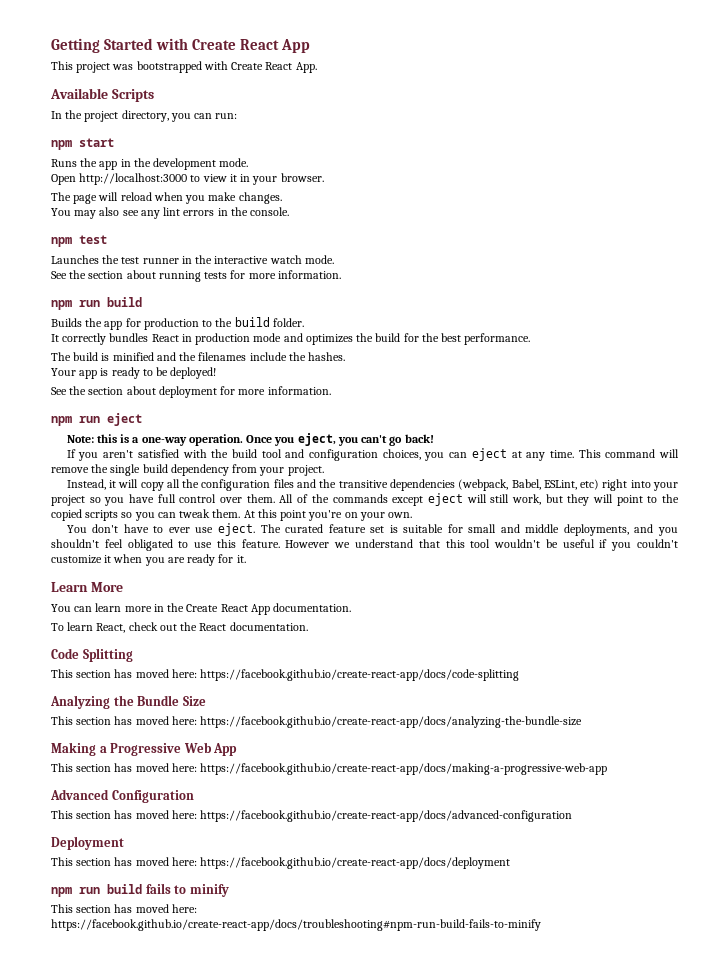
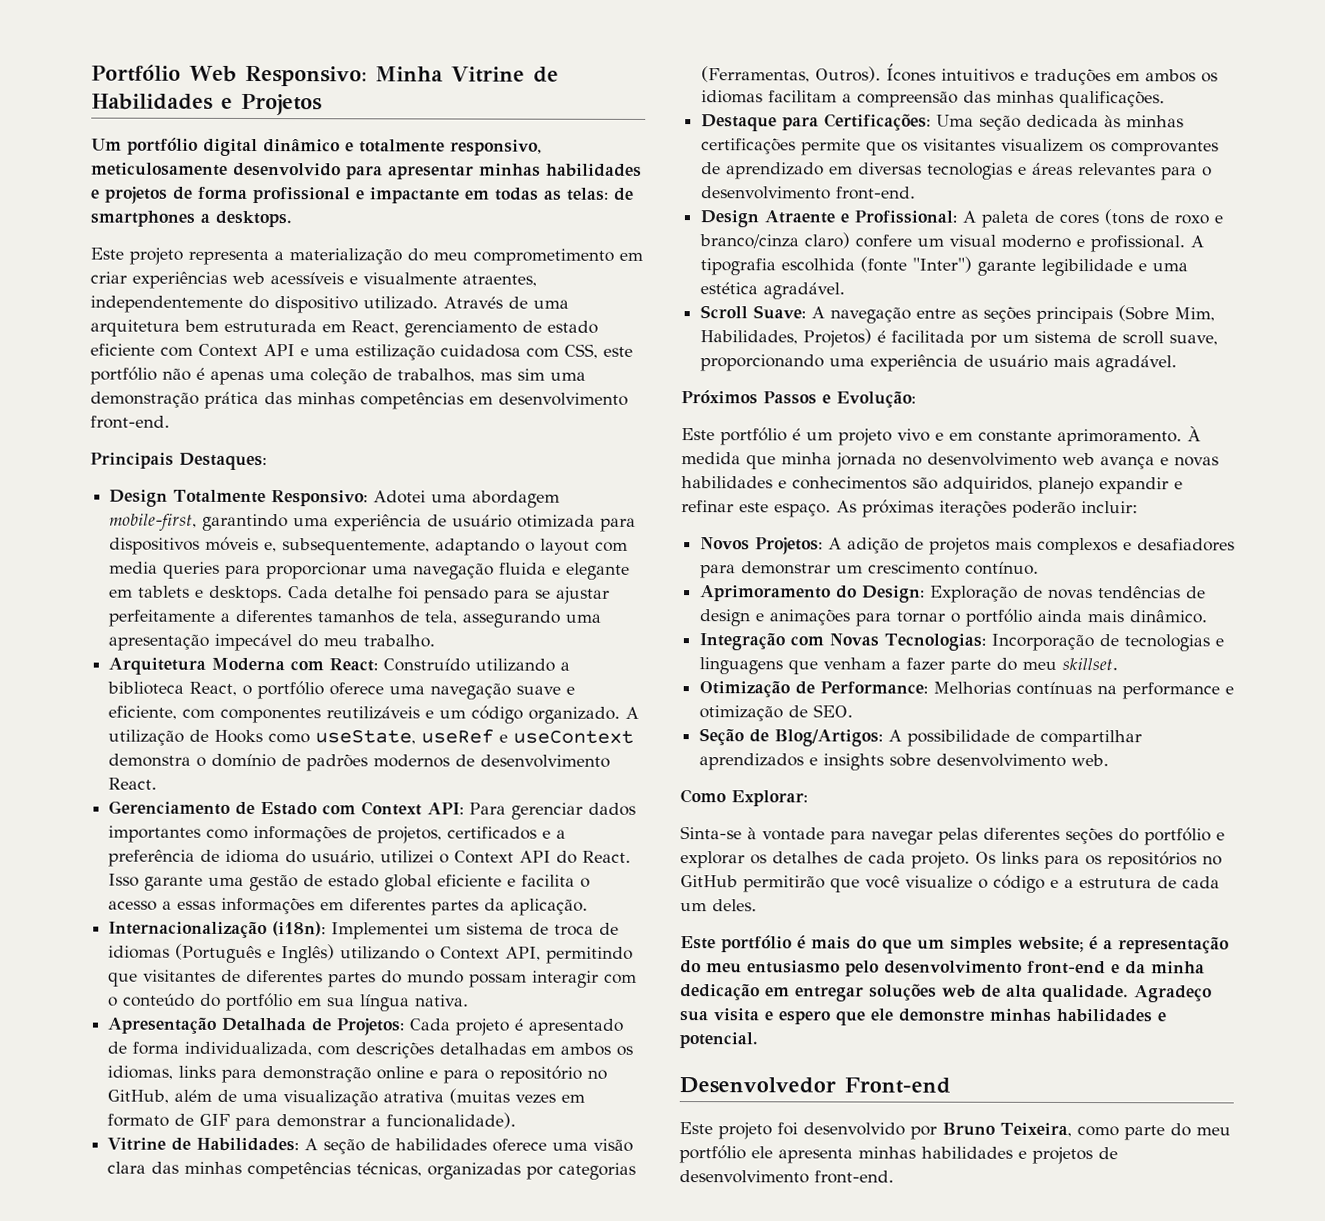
- Getting Started with Create React App
- This project was bootstrapped with Create React App.
- Available Scripts
- In the project directory, you can run:
- npm start
- Runs the app in the development mode.
- Open http://localhost:3000 to view it in your browser.
- The page will reload when you make changes.
- You may also see any lint errors in the console.
- npm test
- Launches the test runner in the interactive watch mode.
- See the section about running tests for more information.
- npm run build
- Builds the app for production to the build folder.
- It correctly bundles React in production mode and optimizes the build for the best performance.
- The build is minified and the filenames include the hashes.
- Your app is ready to be deployed!
- See the section about deployment for more information.
- npm run eject
- Note: this is a one-way operation. Once you eject, you can't go back!
- If you aren't satisfied with the build tool and configuration choices, you can eject at any time. This command will remove the single build dependency from your project.
- Instead, it will copy all the configuration files and the transitive dependencies (webpack, Babel, ESLint, etc) right into your project so you have full control over them. All of the commands except eject will still work, but they will point to the copied scripts so you can tweak them. At this point you're on your own.
- You don't have to ever use eject. The curated feature set is suitable for small and middle deployments, and you shouldn't feel obligated to use this feature. However we understand that this tool wouldn't be useful if you couldn't customize it when you are ready for it.
- Learn More
- You can learn more in the Create React App documentation.
- To learn React, check out the React documentation.
- Code Splitting
- This section has moved here: https://facebook.github.io/create-react-app/docs/code-splitting
- Analyzing the Bundle Size
- This section has moved here: https://facebook.github.io/create-react-app/docs/analyzing-the-bundle-size
- Making a Progressive Web App
- This section has moved here: https://facebook.github.io/create-react-app/docs/making-a-progressive-web-app
- Advanced Configuration
- This section has moved here: https://facebook.github.io/create-react-app/docs/advanced-configuration
- Deployment
- This section has moved here: https://facebook.github.io/create-react-app/docs/deployment
- npm run build fails to minify
- This section has moved here: https://facebook.github.io/create-react-app/docs/troubleshooting#npm-run-build-fails-to-minify
+ Portfólio Web Responsivo: Minha Vitrine de Habilidades e Projetos
+ Um portfólio digital dinâmico e totalmente responsivo, meticulosamente desenvolvido para apresentar minhas habilidades e projetos de forma profissional e impactante em todas as telas: de smartphones a desktops.
+ Este projeto representa a materialização do meu comprometimento em criar experiências web acessíveis e visualmente atraentes, independentemente do dispositivo utilizado. Através de uma arquitetura bem estruturada em React, gerenciamento de estado eficiente com Context API e uma estilização cuidadosa com CSS, este portfólio não é apenas uma coleção de trabalhos, mas sim uma demonstração prática das minhas competências em desenvolvimento front-end.
+ Principais Destaques:
+ Design Totalmente Responsivo: Adotei uma abordagem mobile-first, garantindo uma experiência de usuário otimizada para dispositivos móveis e, subsequentemente, adaptando o layout com media queries para proporcionar uma navegação fluida e elegante em tablets e desktops. Cada detalhe foi pensado para se ajustar perfeitamente a diferentes tamanhos de tela, assegurando uma apresentação impecável do meu trabalho.
+ Arquitetura Moderna com React: Construído utilizando a biblioteca React, o portfólio oferece uma navegação suave e eficiente, com componentes reutilizáveis e um código organizado. A utilização de Hooks como useState, useRef e useContext demonstra o domínio de padrões modernos de desenvolvimento React.
+ Gerenciamento de Estado com Context API: Para gerenciar dados importantes como informações de projetos, certificados e a preferência de idioma do usuário, utilizei o Context API do React. Isso garante uma gestão de estado global eficiente e facilita o acesso a essas informações em diferentes partes da aplicação.
+ Internacionalização (i18n): Implementei um sistema de troca de idiomas (Português e Inglês) utilizando o Context API, permitindo que visitantes de diferentes partes do mundo possam interagir com o conteúdo do portfólio em sua língua nativa.
+ Apresentação Detalhada de Projetos: Cada projeto é apresentado de forma individualizada, com descrições detalhadas em ambos os idiomas, links para demonstração online e para o repositório no GitHub, além de uma visualização atrativa (muitas vezes em formato de GIF para demonstrar a funcionalidade).
+ Vitrine de Habilidades: A seção de habilidades oferece uma visão clara das minhas competências técnicas, organizadas por categorias (Ferramentas, Outros). Ícones intuitivos e traduções em ambos os idiomas facilitam a compreensão das minhas qualificações.
+ Destaque para Certificações: Uma seção dedicada às minhas certificações permite que os visitantes visualizem os comprovantes de aprendizado em diversas tecnologias e áreas relevantes para o desenvolvimento front-end.
+ Design Atraente e Profissional: A paleta de cores (tons de roxo e branco/cinza claro) confere um visual moderno e profissional. A tipografia escolhida (fonte "Inter") garante legibilidade e uma estética agradável.
+ Scroll Suave: A navegação entre as seções principais (Sobre Mim, Habilidades, Projetos) é facilitada por um sistema de scroll suave, proporcionando uma experiência de usuário mais agradável.
+ Próximos Passos e Evolução:
+ Este portfólio é um projeto vivo e em constante aprimoramento. À medida que minha jornada no desenvolvimento web avança e novas habilidades e conhecimentos são adquiridos, planejo expandir e refinar este espaço. As próximas iterações poderão incluir:
+ Novos Projetos: A adição de projetos mais complexos e desafiadores para demonstrar um crescimento contínuo.
+ Aprimoramento do Design: Exploração de novas tendências de design e animações para tornar o portfólio ainda mais dinâmico.
+ Integração com Novas Tecnologias: Incorporação de tecnologias e linguagens que venham a fazer parte do meu skillset.
+ Otimização de Performance: Melhorias contínuas na performance e otimização de SEO.
+ Seção de Blog/Artigos: A possibilidade de compartilhar aprendizados e insights sobre desenvolvimento web.
+ Como Explorar:
+ Sinta-se à vontade para navegar pelas diferentes seções do portfólio e explorar os detalhes de cada projeto. Os links para os repositórios no GitHub permitirão que você visualize o código e a estrutura de cada um deles.
+ Este portfólio é mais do que um simples website; é a representação do meu entusiasmo pelo desenvolvimento front-end e da minha dedicação em entregar soluções web de alta qualidade. Agradeço sua visita e espero que ele demonstre minhas habilidades e potencial.
+ Desenvolvedor Front-end
+ Este projeto foi desenvolvido por Bruno Teixeira, como parte do meu portfólio ele apresenta minhas habilidades e projetos de desenvolvimento front-end.

